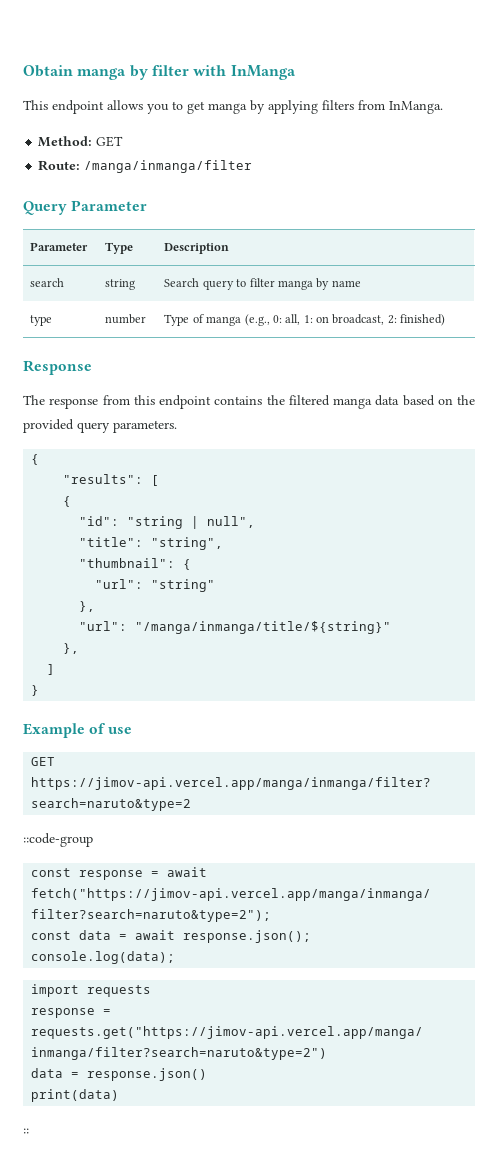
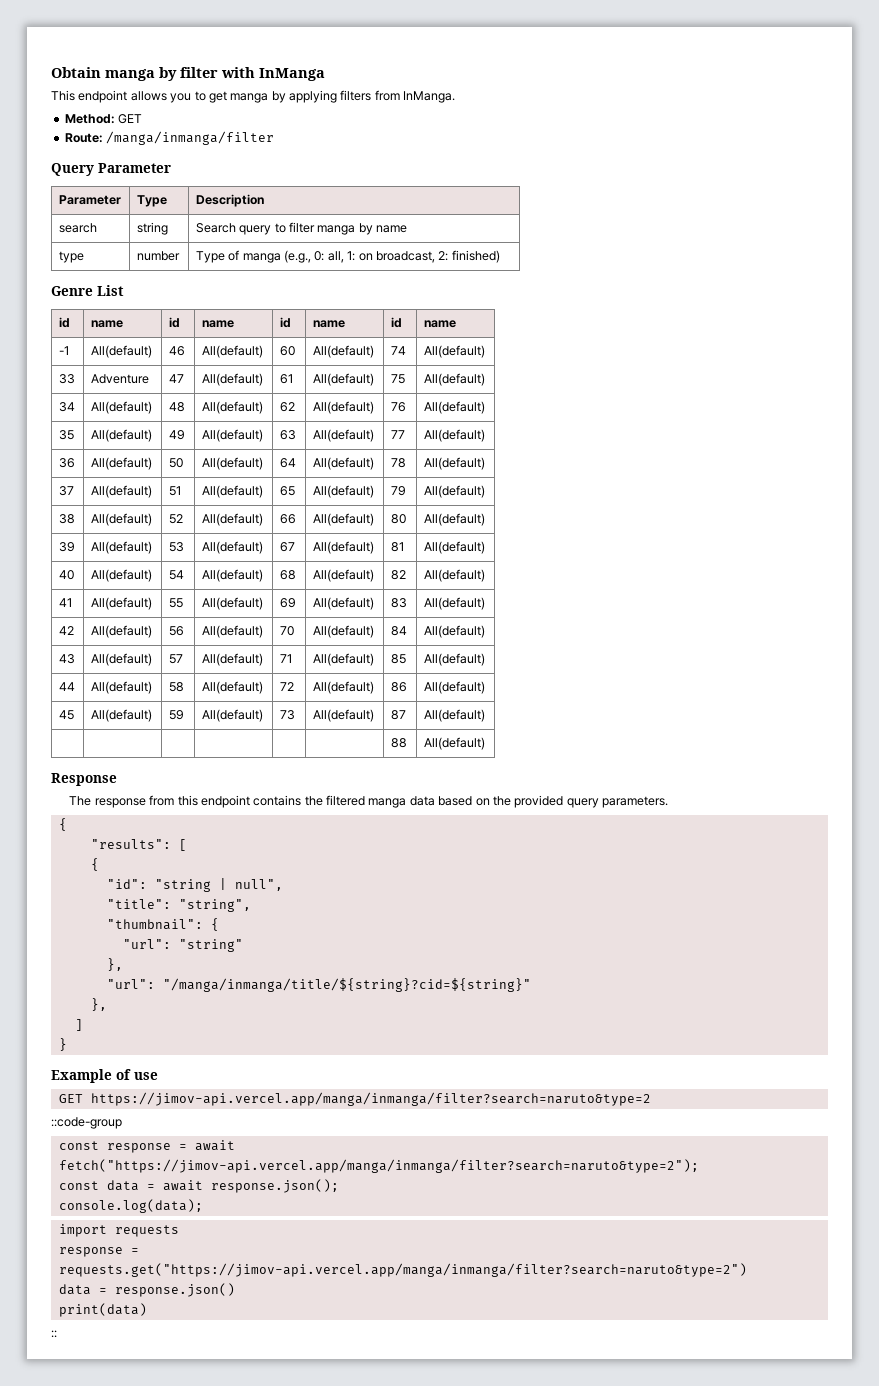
+ Genre List
+ id | name | id | name | id | name | id | name
+ -1 | All(default) | 46 | All(default) | 60 | All(default) | 74 | All(default)
+ 33 | Adventure | 47 | All(default) | 61 | All(default) | 75 | All(default)
+ 34 | All(default) | 48 | All(default) | 62 | All(default) | 76 | All(default)
+ 35 | All(default) | 49 | All(default) | 63 | All(default) | 77 | All(default)
+ 36 | All(default) | 50 | All(default) | 64 | All(default) | 78 | All(default)
+ 37 | All(default) | 51 | All(default) | 65 | All(default) | 79 | All(default)
+ 38 | All(default) | 52 | All(default) | 66 | All(default) | 80 | All(default)
+ 39 | All(default) | 53 | All(default) | 67 | All(default) | 81 | All(default)
+ 40 | All(default) | 54 | All(default) | 68 | All(default) | 82 | All(default)
+ 41 | All(default) | 55 | All(default) | 69 | All(default) | 83 | All(default)
+ 42 | All(default) | 56 | All(default) | 70 | All(default) | 84 | All(default)
+ 43 | All(default) | 57 | All(default) | 71 | All(default) | 85 | All(default)
+ 44 | All(default) | 58 | All(default) | 72 | All(default) | 86 | All(default)
+ 45 | All(default) | 59 | All(default) | 73 | All(default) | 87 | All(default)
+ | | | | | | 88 | All(default)
- "url": "/manga/inmanga/title/${string}"
+ "url": "/manga/inmanga/title/${string}?cid=${string}"

